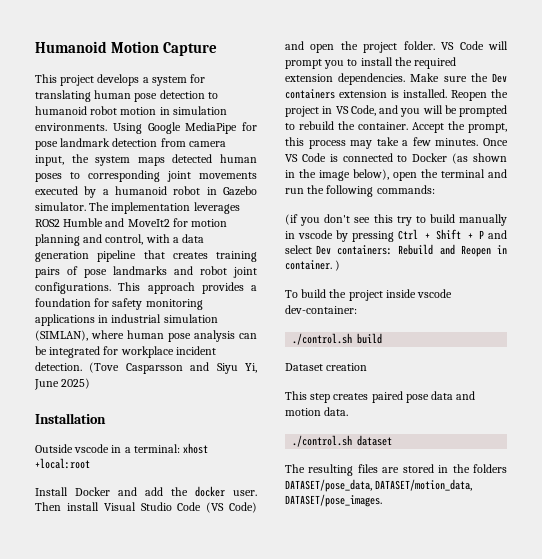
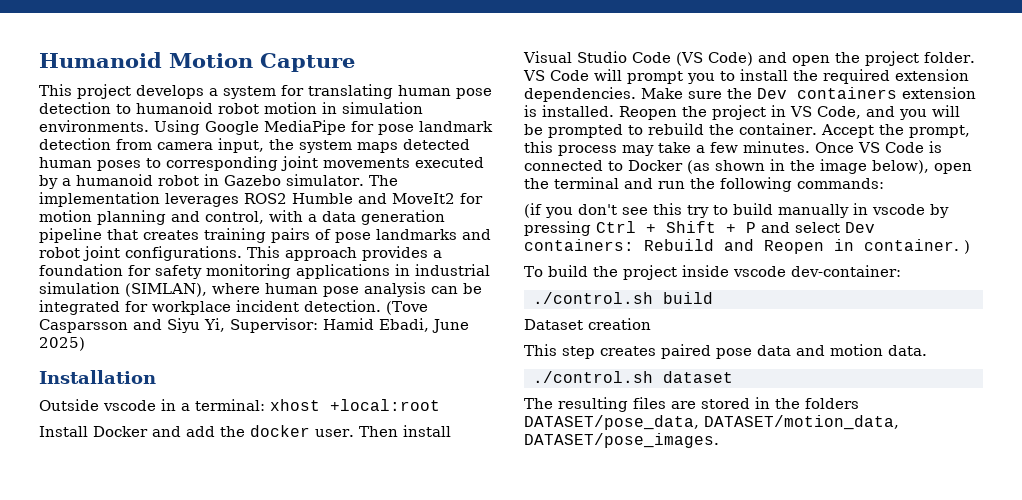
- (Tove Casparsson and Siyu Yi, June 2025)
+ (Tove Casparsson and Siyu Yi, Supervisor: Hamid Ebadi, June 2025)

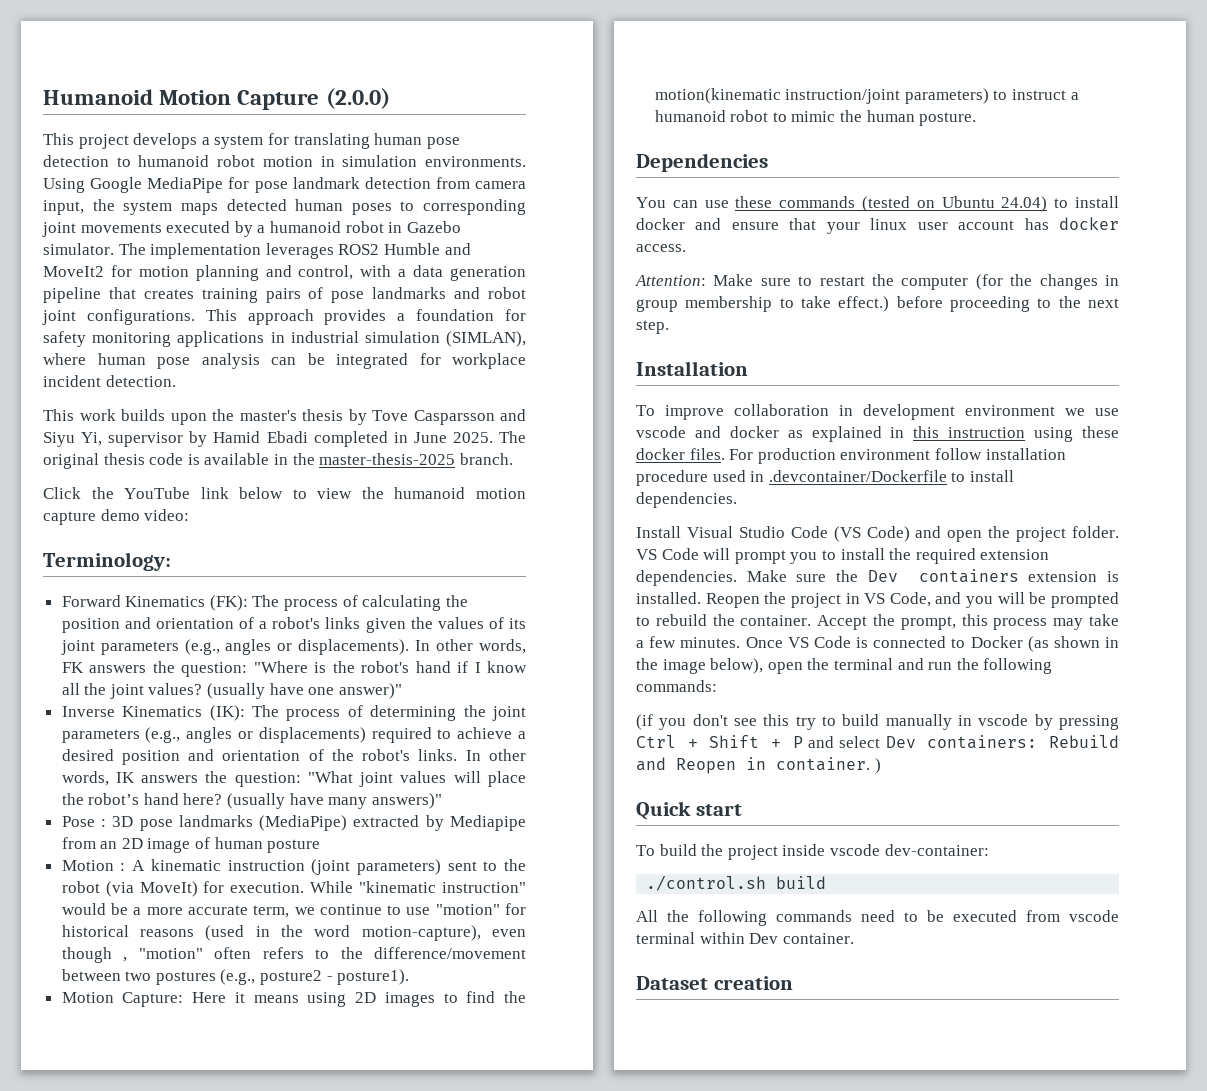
- Humanoid Motion Capture
+ Humanoid Motion Capture (2.0.0)
- This approach provides a foundation for safety monitoring applications in industrial simulation (SIMLAN), where human pose analysis can be integrated for workplace incident detection. (Tove Casparsson and Siyu Yi, Supervisor: Hamid Ebadi, June 2025)
+ This approach provides a foundation for safety monitoring applications in industrial simulation (SIMLAN), where human pose analysis can be integrated for workplace incident detection.
+ This work builds upon the master's thesis by Tove Casparsson and Siyu Yi, supervisor by Hamid Ebadi completed in June 2025. The original thesis code is available in the master-thesis-2025 branch.
+ Click the YouTube link below to view the humanoid motion capture demo video:
+ Terminology:
+ Forward Kinematics (FK): The process of calculating the position and orientation of a robot's links given the values of its joint parameters (e.g., angles or displacements). In other words, FK answers the question: "Where is the robot's hand if I know all the joint values? (usually have one answer)"
+ Inverse Kinematics (IK): The process of determining the joint parameters (e.g., angles or displacements) required to achieve a desired position and orientation of the robot's links. In other words, IK answers the question: "What joint values will place the robot’s hand here? (usually have many answers)"
+ Pose : 3D pose landmarks (MediaPipe) extracted by Mediapipe from an 2D image of human posture
+ Motion : A kinematic instruction (joint parameters) sent to the robot (via MoveIt) for execution. While "kinematic instruction" would be a more accurate term, we continue to use "motion" for historical reasons (used in the word motion-capture), even though , "motion" often refers to the difference/movement between two postures (e.g., posture2 - posture1).
+ Motion Capture: Here it means using 2D images to find the motion(kinematic instruction/joint parameters) to instruct a humanoid robot to mimic the human posture.
+ Dependencies
+ You can use these commands (tested on Ubuntu 24.04) to install docker and ensure that your linux user account has docker access.
+ Attention: Make sure to restart the computer (for the changes in group membership to take effect.) before proceeding to the next step.
  Installation
- Outside vscode in a terminal: xhost +local:root
- Install Docker and add the docker user. Then install Visual Studio Code (VS Code) and open the project folder.
+ To improve collaboration in development environment we use vscode and docker as explained in this instruction using these docker files. For production environment follow installation procedure used in .devcontainer/Dockerfile to install dependencies.
+ Install Visual Studio Code (VS Code) and open the project folder.
+ Quick start
+ All the following commands need to be executed from vscode terminal within Dev container.
  Dataset creation
- This step creates paired pose data and motion data.
- ./control.sh dataset
- The resulting files are stored in the folders DATASET/pose_data, DATASET/motion_data, DATASET/pose_images.

